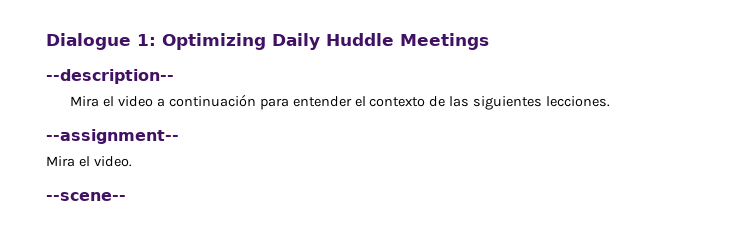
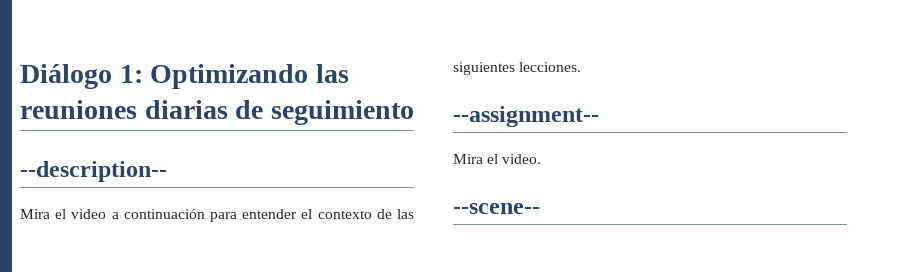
- Dialogue 1: Optimizing Daily Huddle Meetings
+ Diálogo 1: Optimizando las reuniones diarias de seguimiento

